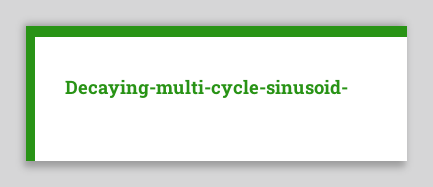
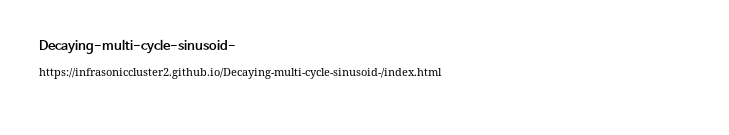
+ https://infrasoniccluster2.github.io/Decaying-multi-cycle-sinusoid-/index.html

